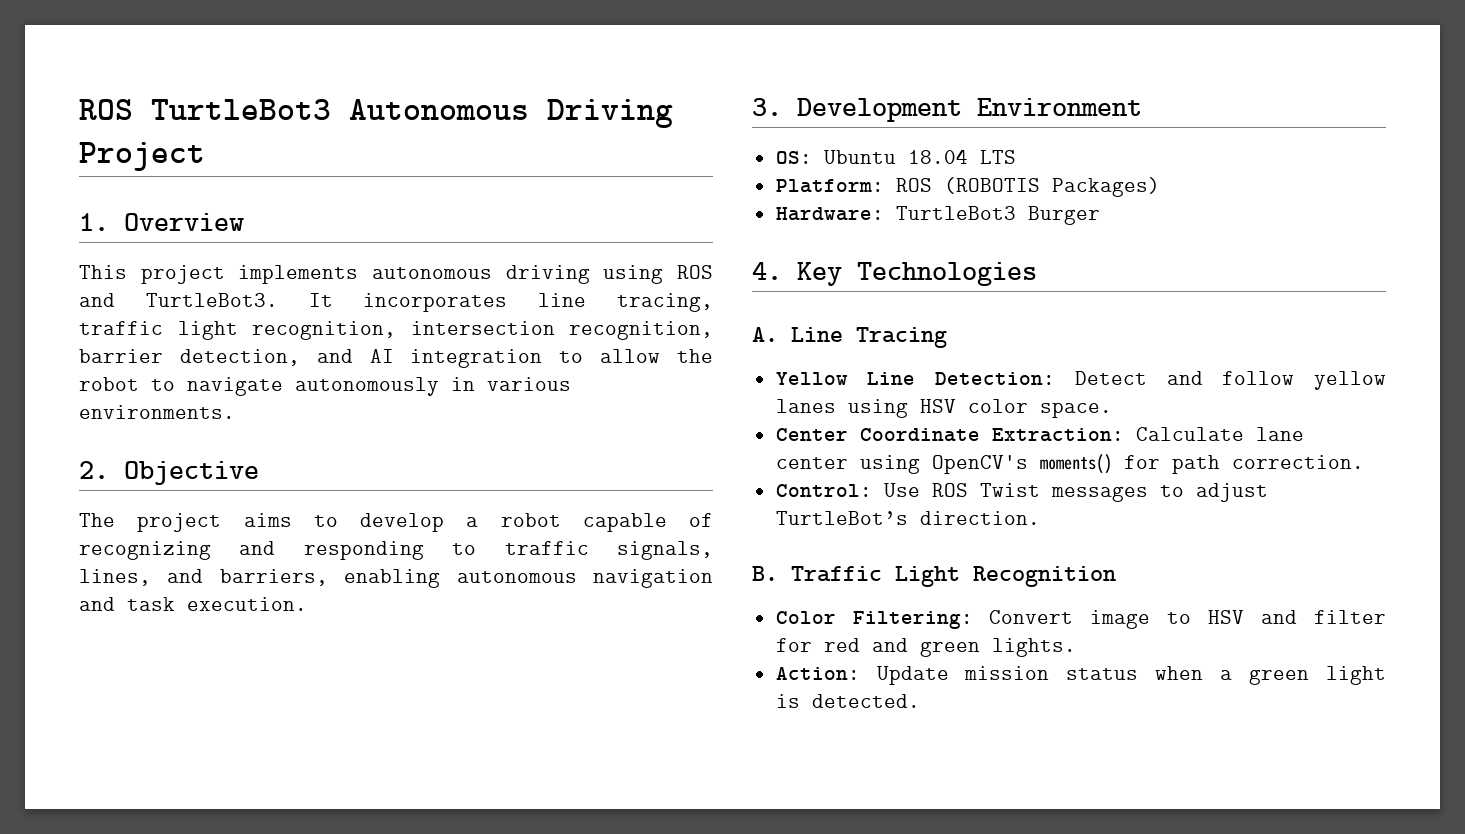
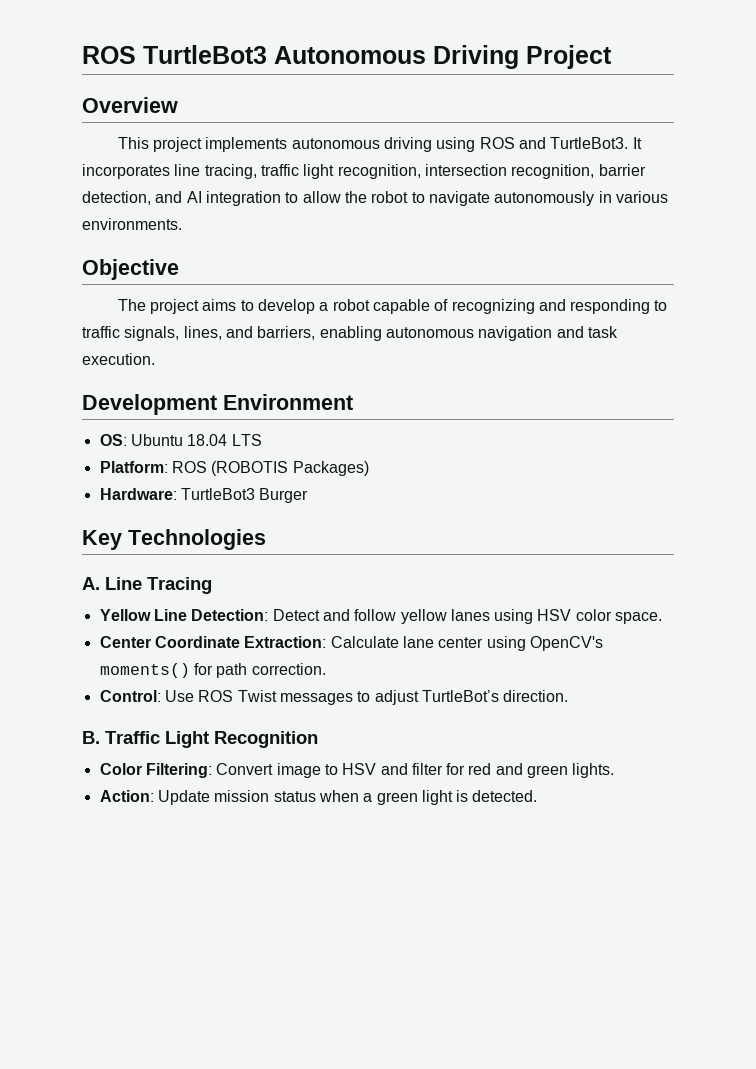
- 1. Overview
+ Overview
- 2. Objective
+ Objective
- 3. Development Environment
+ Development Environment
- 4. Key Technologies
+ Key Technologies

